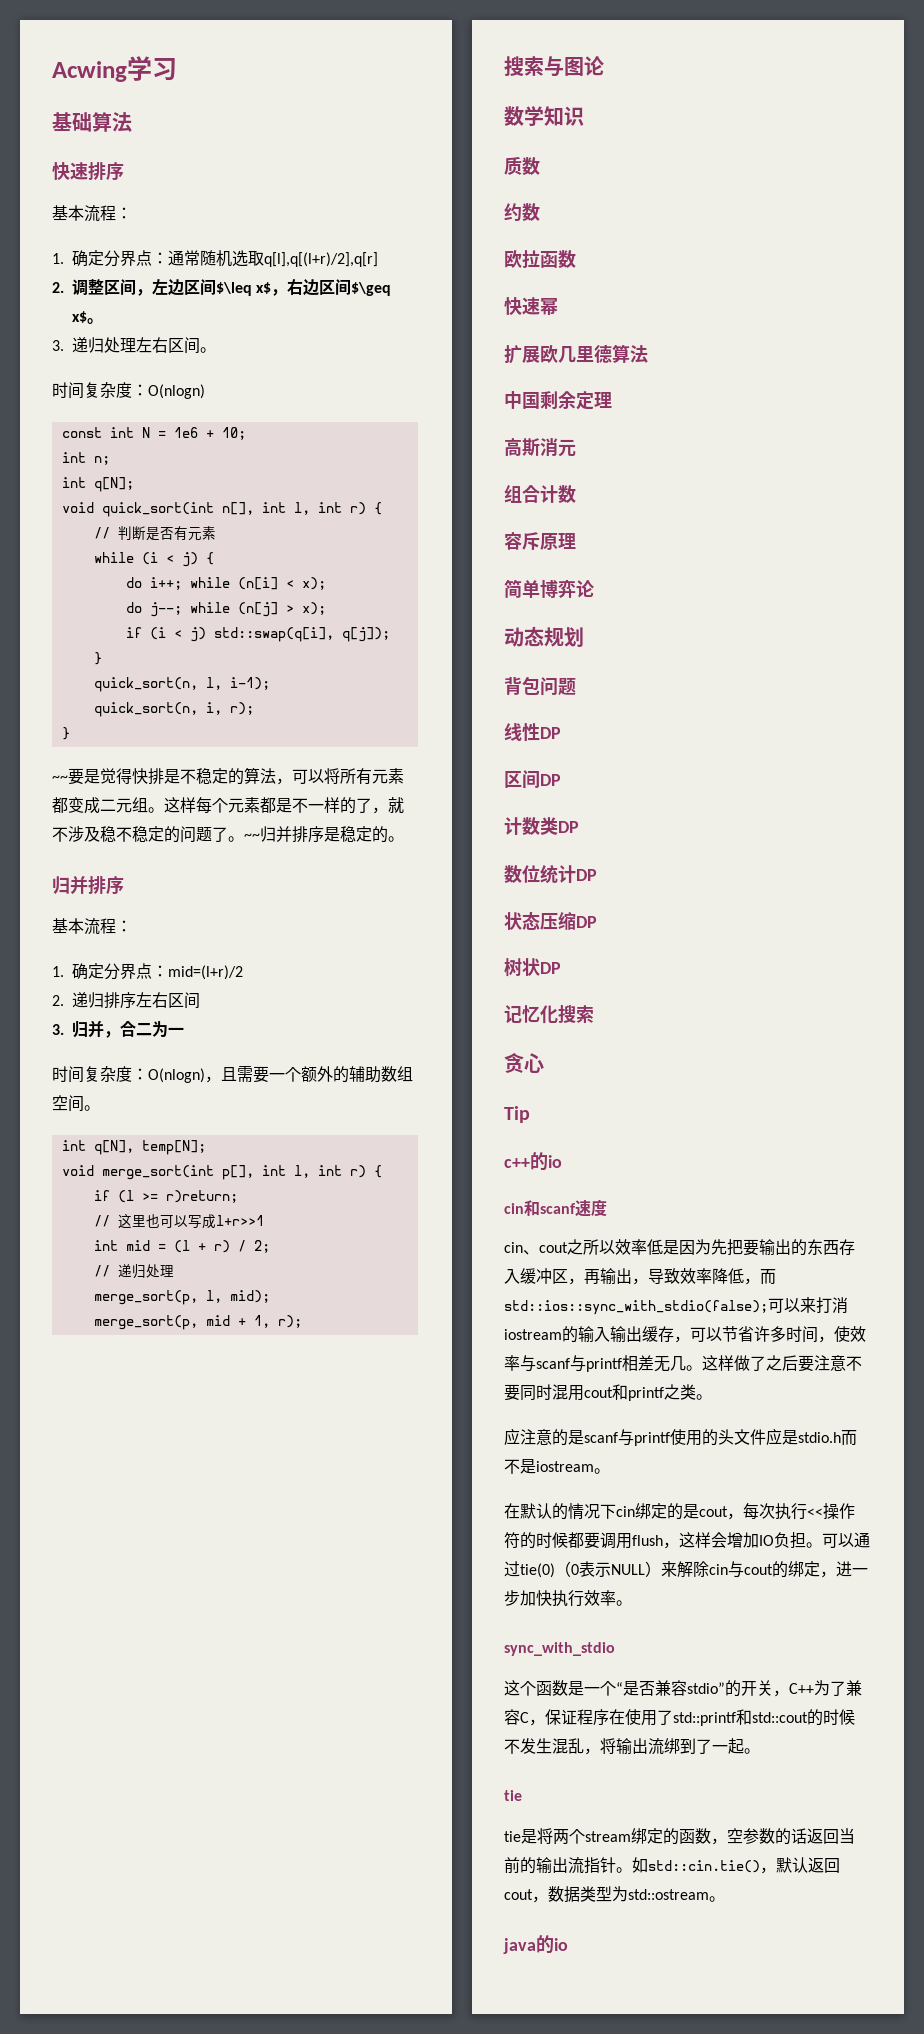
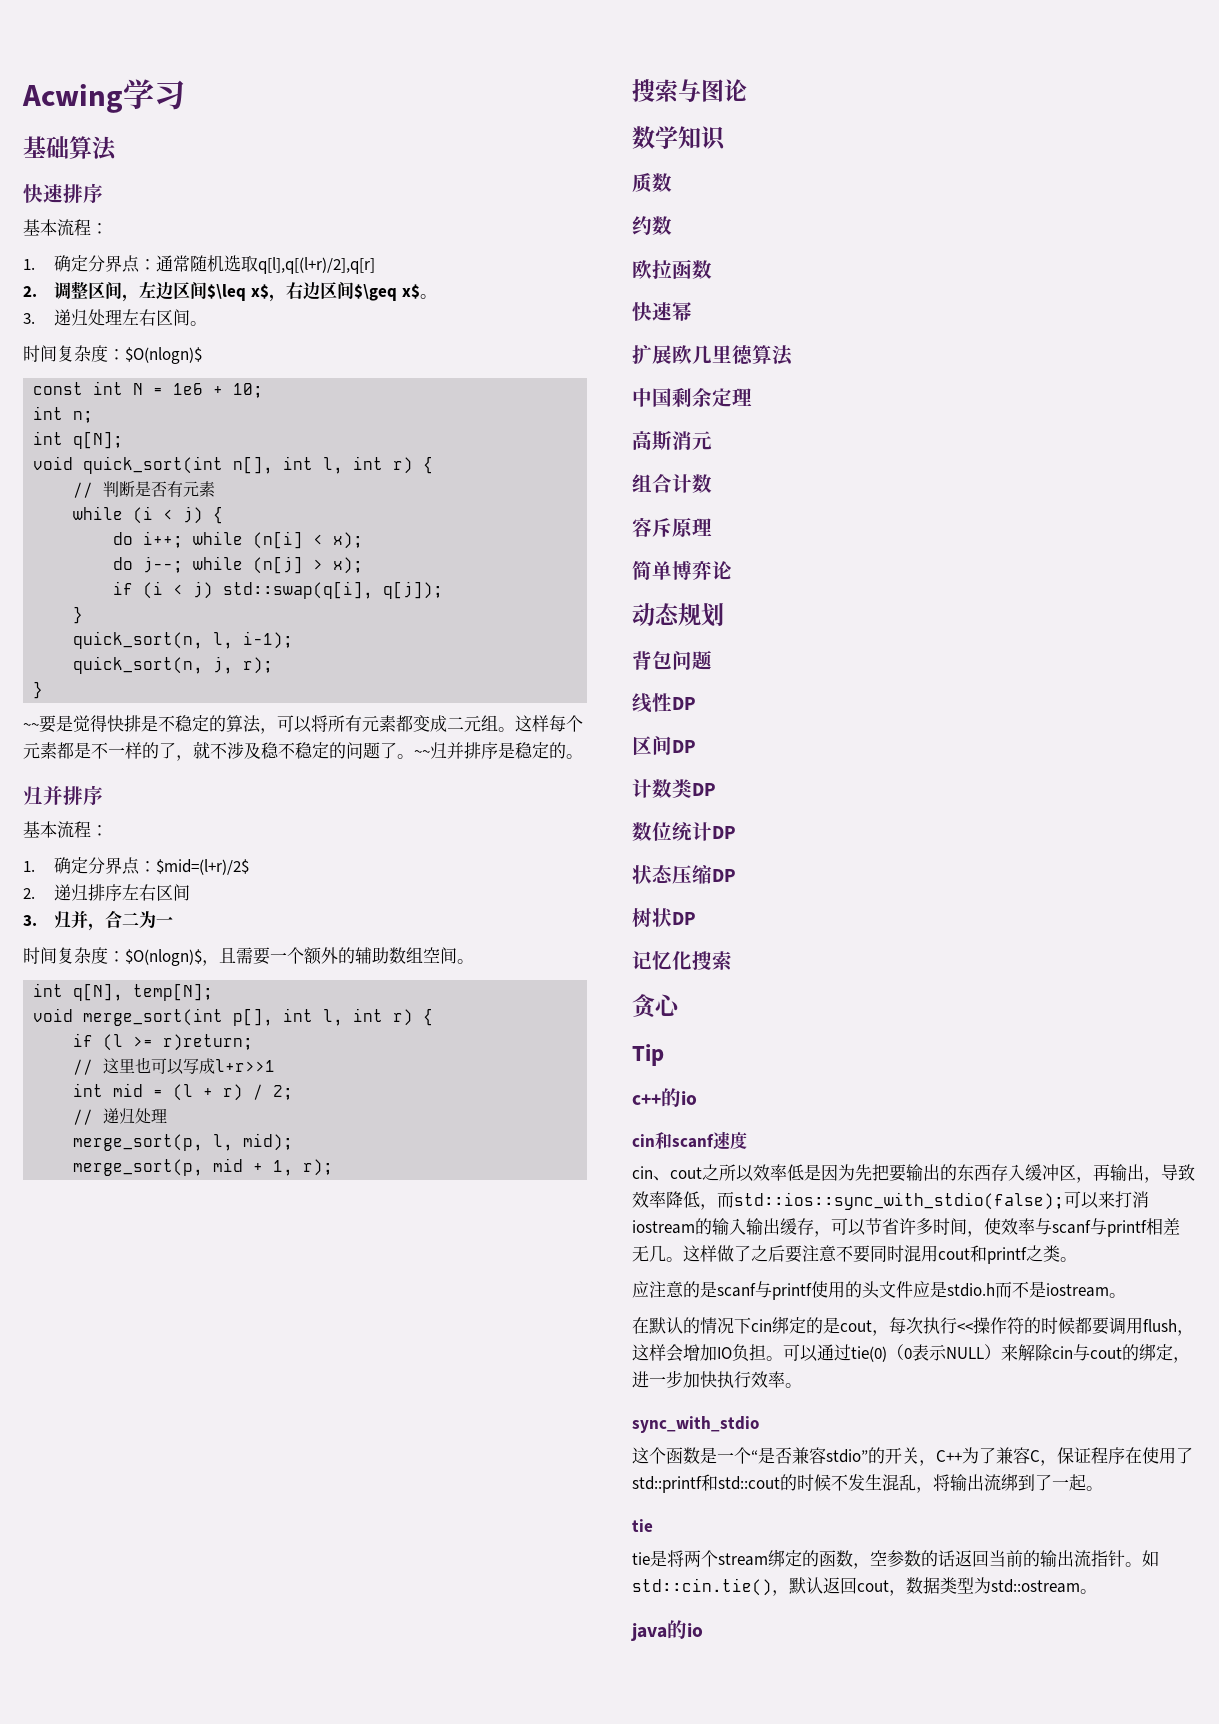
  3.递归处理左右区间。
- 时间复杂度：O(nlogn)
+ 时间复杂度：$O(nlogn)$
- quick_sort(n, i, r);
+ quick_sort(n, j, r);
- 1.确定分界点：mid=(l+r)/2
+ 1.确定分界点：$mid=(l+r)/2$
- 时间复杂度：O(nlogn)，且需要一个额外的辅助数组空间。
+ 时间复杂度：$O(nlogn)$，且需要一个额外的辅助数组空间。

